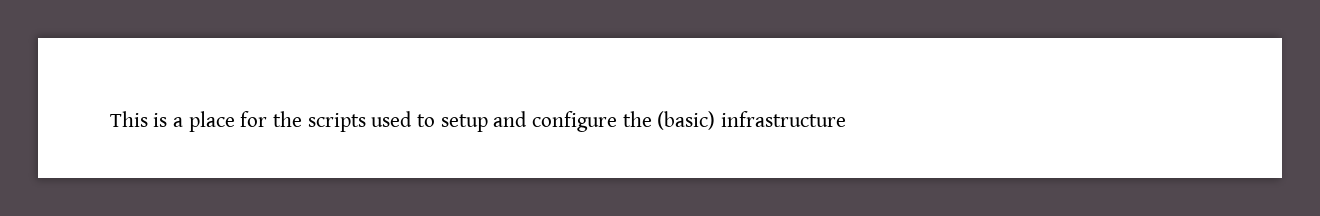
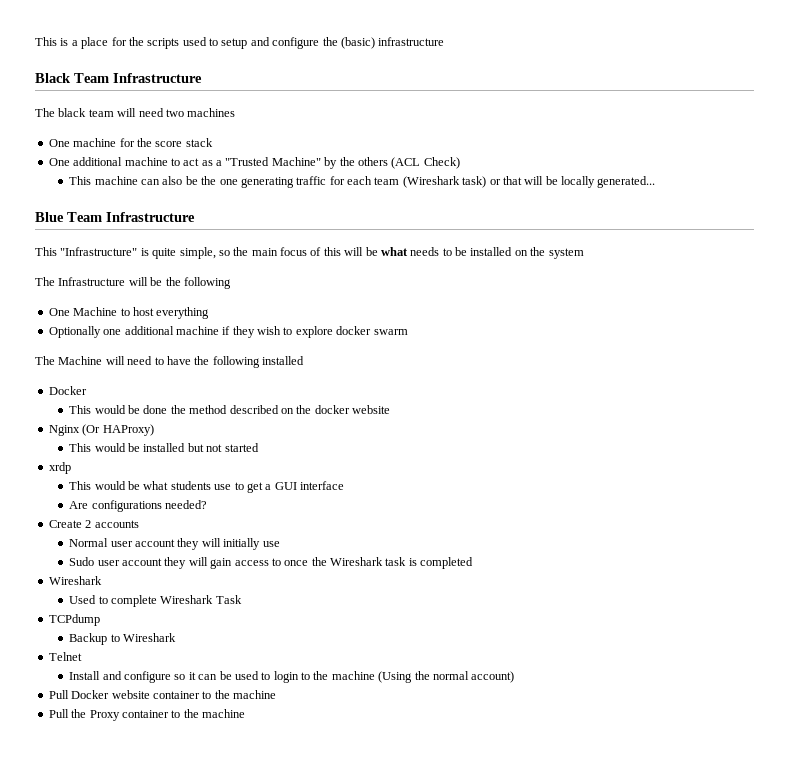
+ Black Team Infrastructure
+ The black team will need two machines
+ One machine for the score stack
+ One additional machine to act as a "Trusted Machine" by the others (ACL Check)
+ This machine can also be the one generating traffic for each team (Wireshark task) or that will be locally generated...
+ Blue Team Infrastructure
+ This "Infrastructure" is quite simple, so the main focus of this will be what needs to be installed on the system
+ The Infrastructure will be the following
+ One Machine to host everything
+ Optionally one additional machine if they wish to explore docker swarm
+ The Machine will need to have the following installed
+ Docker
+ This would be done the method described on the docker website
+ Nginx (Or HAProxy)
+ This would be installed but not started
+ xrdp
+ This would be what students use to get a GUI interface
+ Are configurations needed?
+ Create 2 accounts
+ Normal user account they will initially use
+ Sudo user account they will gain access to once the Wireshark task is completed
+ Wireshark
+ Used to complete Wireshark Task
+ TCPdump
+ Backup to Wireshark
+ Telnet
+ Install and configure so it can be used to login to the machine (Using the normal account)
+ Pull Docker website container to the machine
+ Pull the Proxy container to the machine

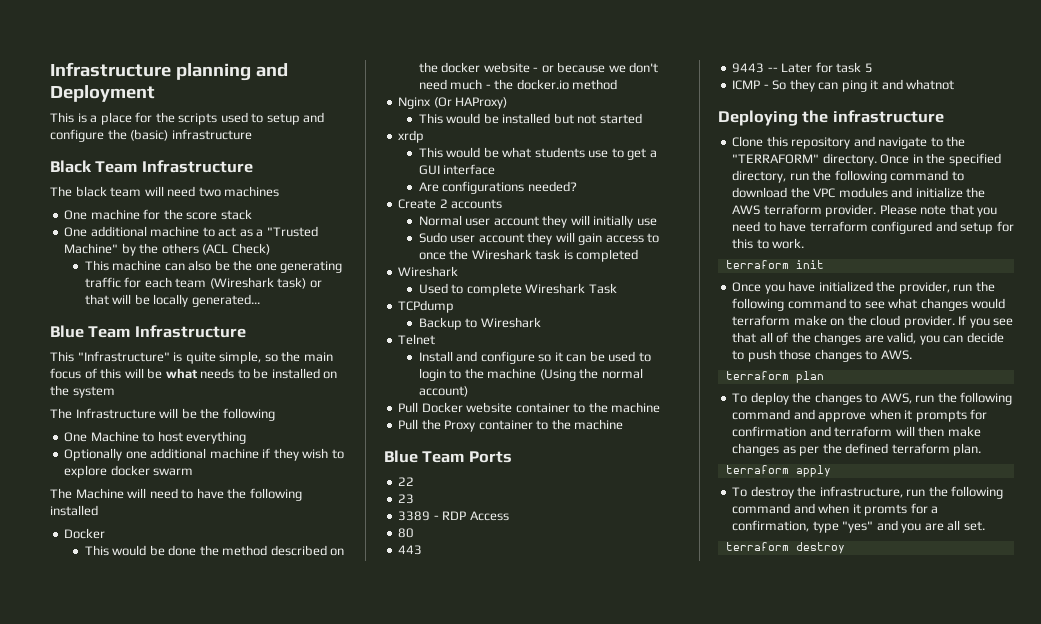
+ Infrastructure planning and Deployment
- This would be done the method described on the docker website
+ This would be done the method described on the docker website - or because we don't need much - the docker.io method
+ Blue Team Ports
+ 22
+ 23
+ 3389 - RDP Access
+ 80
+ 443
+ 9443 -- Later for task 5
+ ICMP - So they can ping it and whatnot
+ Deploying the infrastructure
+ Clone this repository and navigate to the "TERRAFORM" directory. Once in the specified directory, run the following command to download the VPC modules and initialize the AWS terraform provider. Please note that you need to have terraform configured and setup for this to work.
+ terraform init
+ Once you have initialized the provider, run the following command to see what changes would terraform make on the cloud provider. If you see that all of the changes are valid, you can decide to push those changes to AWS.
+ terraform plan
+ To deploy the changes to AWS, run the following command and approve when it prompts for confirmation and terraform will then make changes as per the defined terraform plan.
+ terraform apply
+ To destroy the infrastructure, run the following command and when it promts for a confirmation, type "yes" and you are all set.
+ terraform destroy

